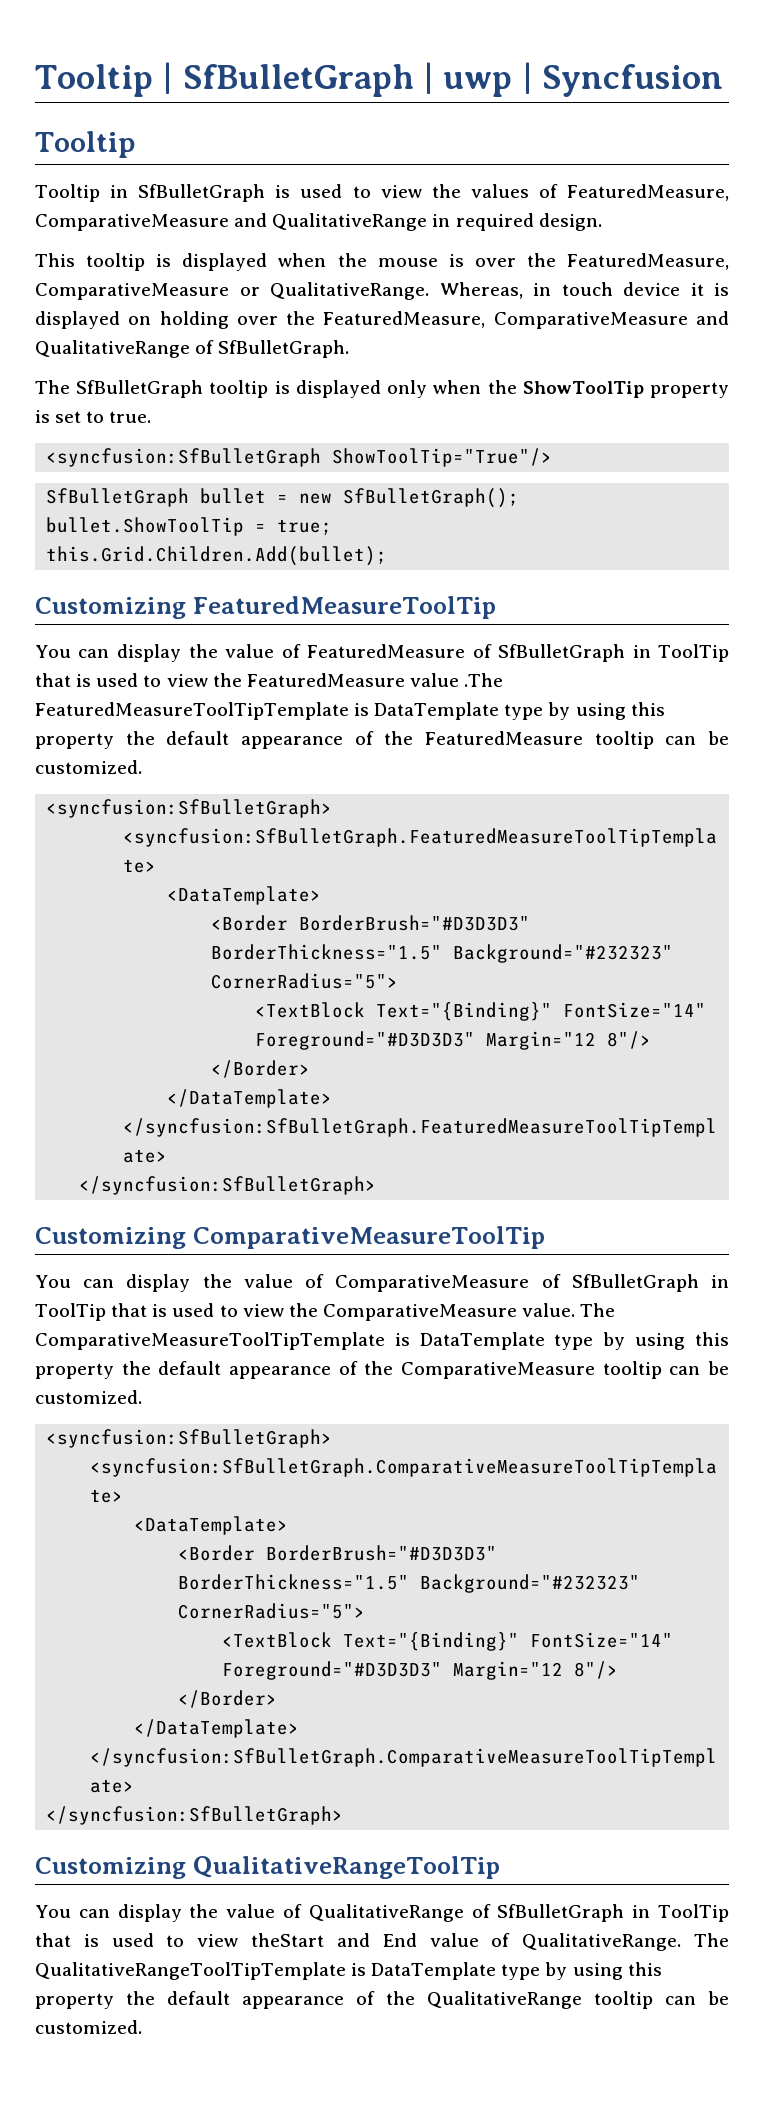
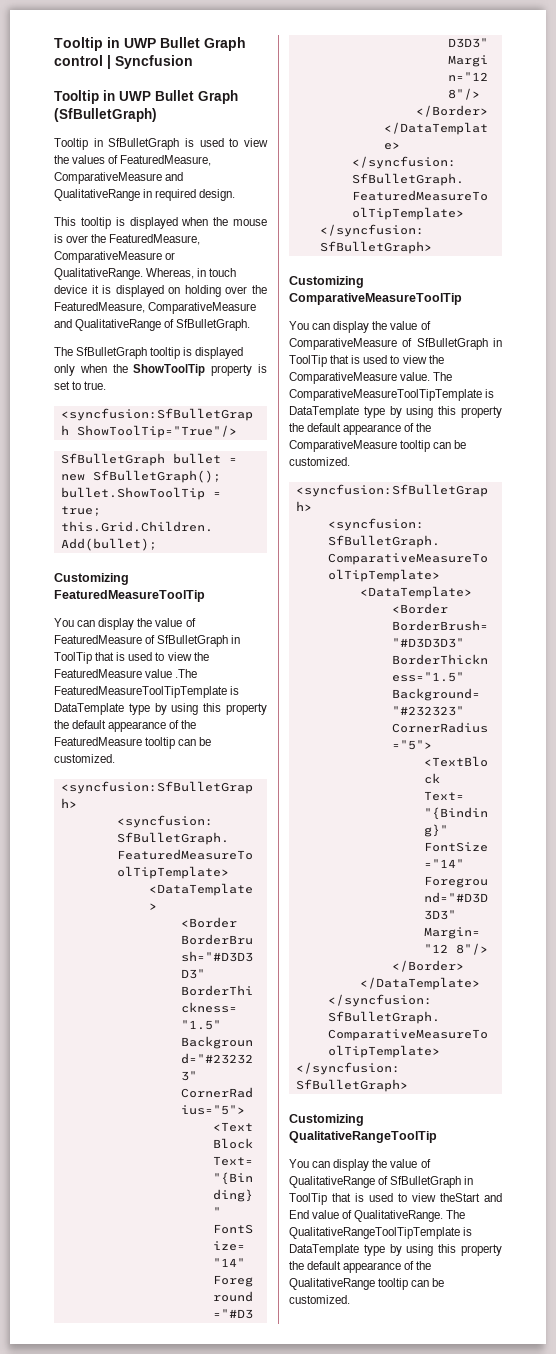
- Tooltip | SfBulletGraph | uwp | Syncfusion
- Tooltip
+ Tooltip in UWP Bullet Graph control | Syncfusion
+ Tooltip in UWP Bullet Graph (SfBulletGraph)

